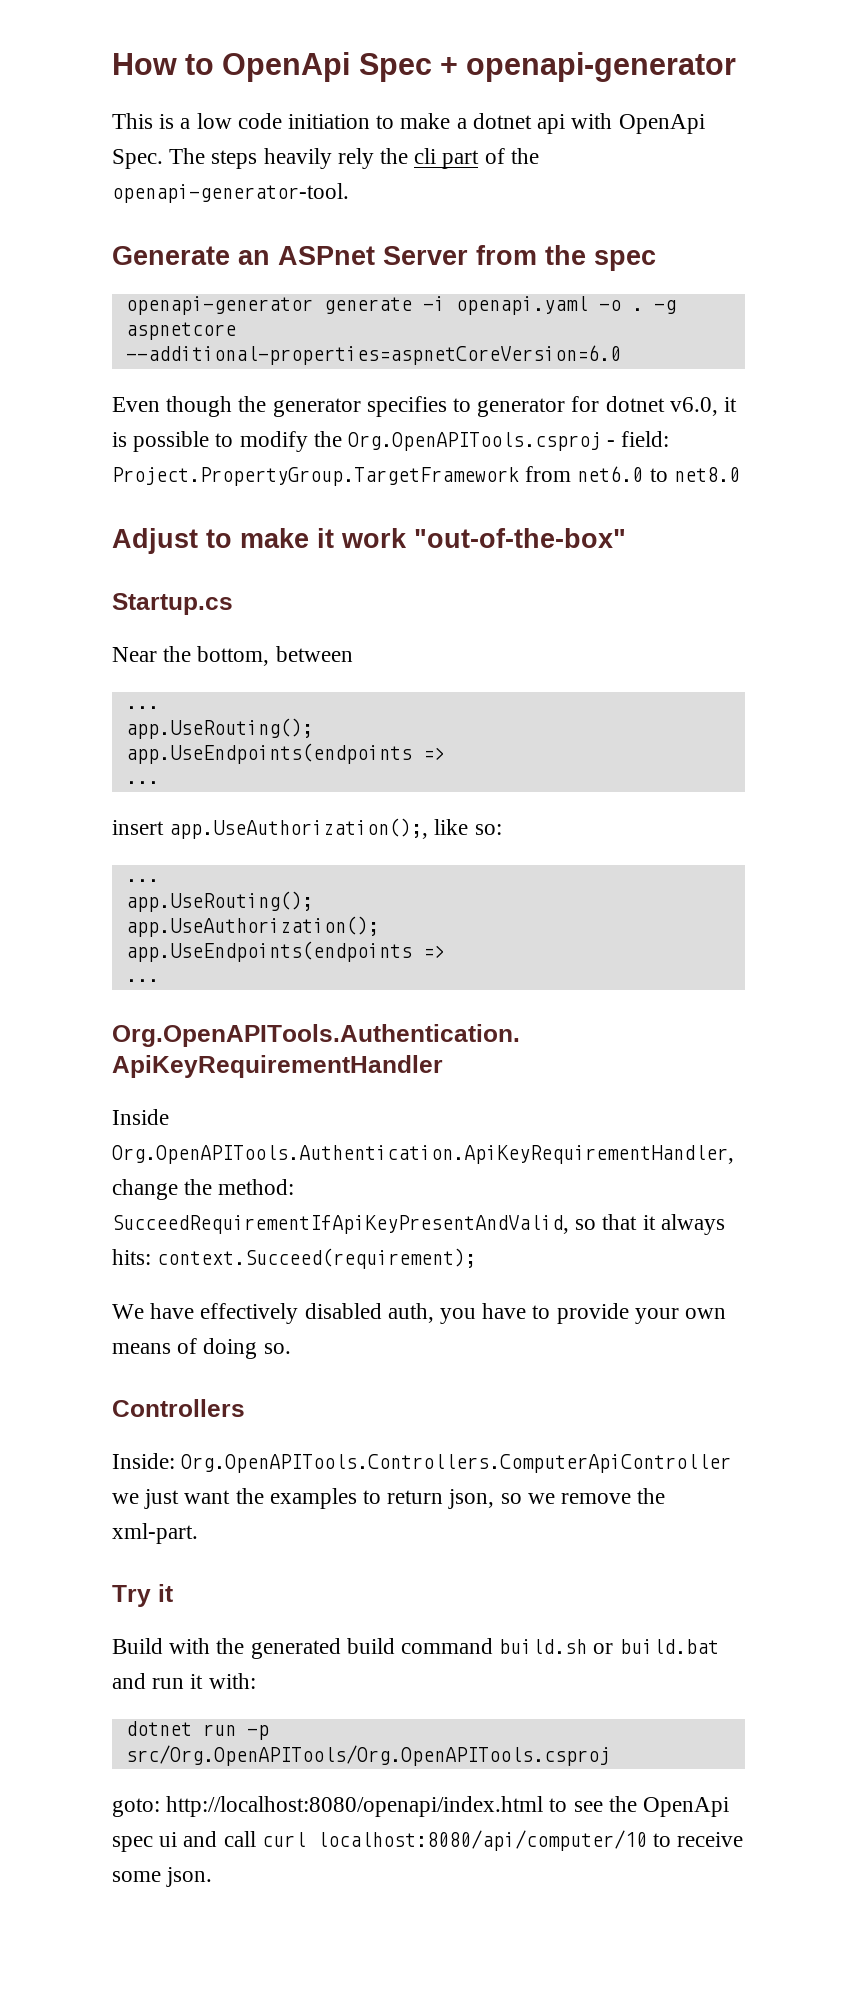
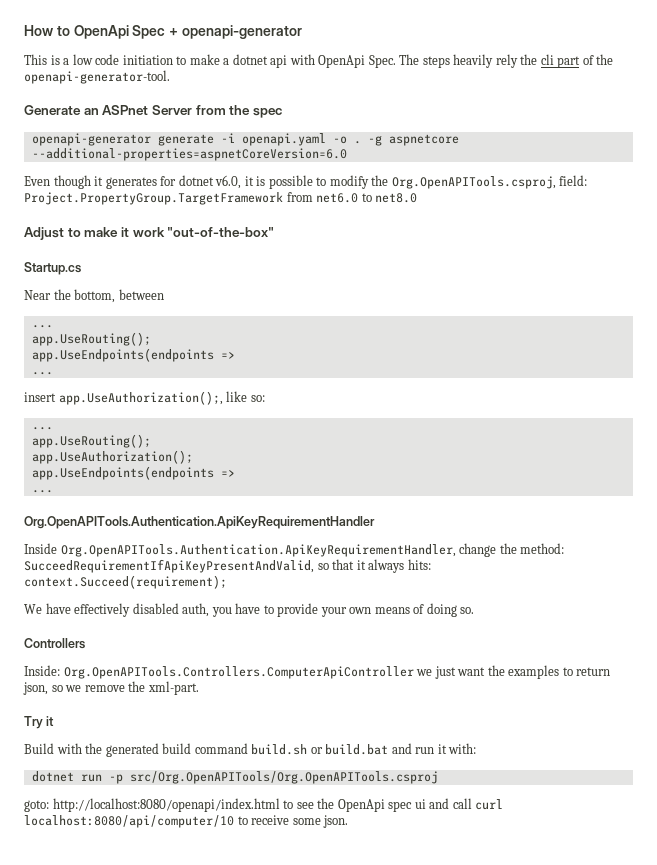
- Even though the generator specifies to generator for dotnet v6.0, it is possible to modify the Org.OpenAPITools.csproj - field: Project.PropertyGroup.TargetFramework from net6.0 to net8.0
+ Even though it generates for dotnet v6.0, it is possible to modify the Org.OpenAPITools.csproj, field: Project.PropertyGroup.TargetFramework from net6.0 to net8.0

